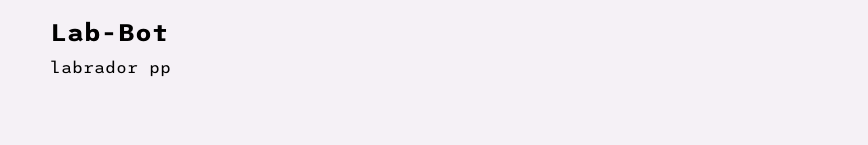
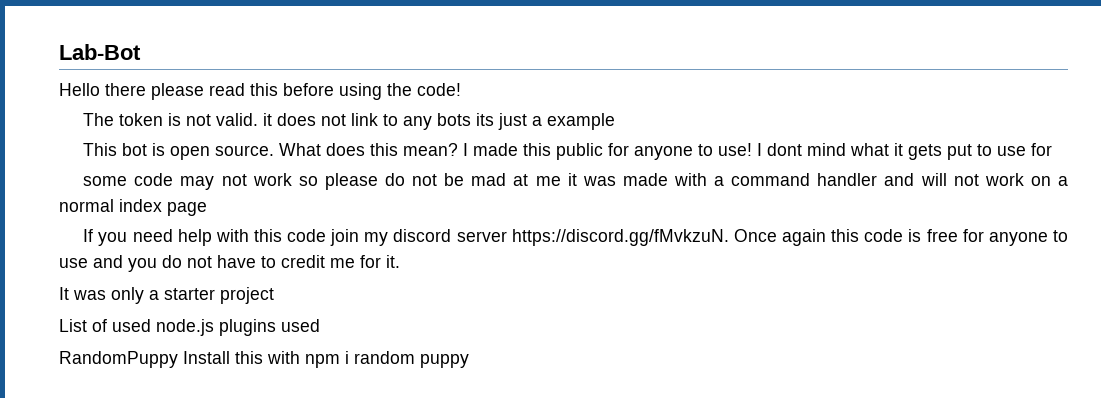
- labrador pp
+ Hello there please read this before using the code!
+ The token is not valid. it does not link to any bots its just a example
+ This bot is open source. What does this mean? I made this public for anyone to use! I dont mind what it gets put to use for
+ some code may not work so please do not be mad at me it was made with a command handler and will not work on a normal index page
+ If you need help with this code join my discord server https://discord.gg/fMvkzuN. Once again this code is free for anyone to use and you do not have to credit me for it.
+ It was only a starter project
+ List of used node.js plugins used
+ RandomPuppy Install this with npm i random puppy

